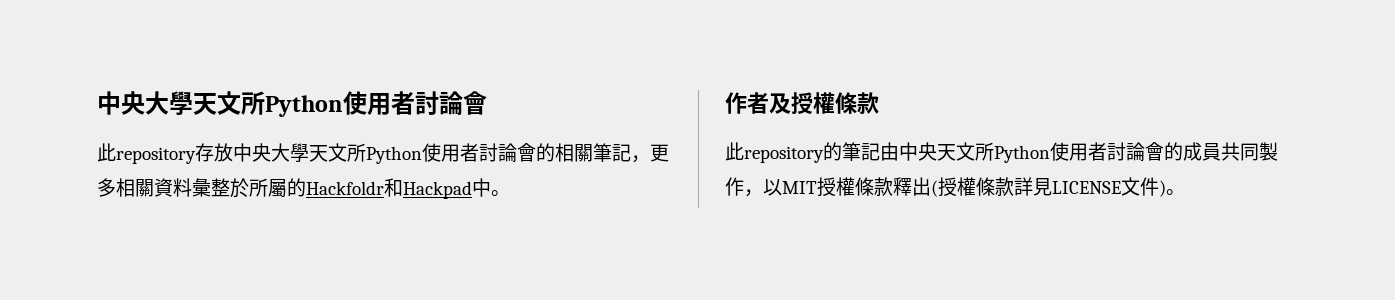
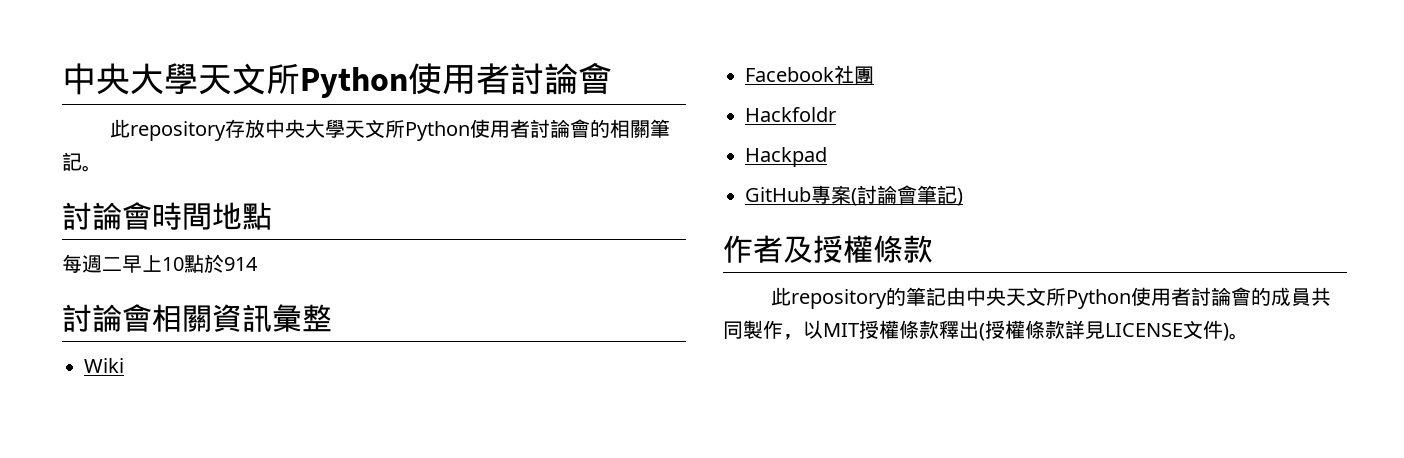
- 此repository存放中央大學天文所Python使用者討論會的相關筆記，更多相關資料彙整於所屬的Hackfoldr和Hackpad中。
+ 此repository存放中央大學天文所Python使用者討論會的相關筆記。
+ 討論會時間地點
+ 每週二早上10點於914
+ 討論會相關資訊彙整
+ Wiki
+ Facebook社團
+ Hackfoldr
+ Hackpad
+ GitHub專案(討論會筆記)

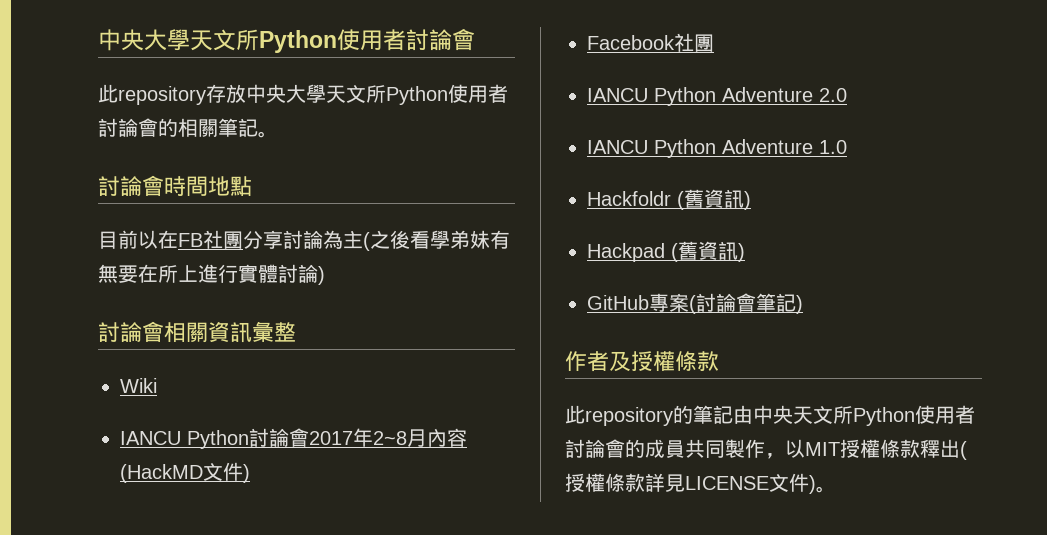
- 每週二早上10點於914
+ 目前以在FB社團分享討論為主(之後看學弟妹有無要在所上進行實體討論)
+ IANCU Python討論會2017年2~8月內容(HackMD文件)
  Facebook社團
- Hackfoldr
- Hackpad
+ IANCU Python Adventure 2.0
+ IANCU Python Adventure 1.0
+ Hackfoldr (舊資訊)
+ Hackpad (舊資訊)

